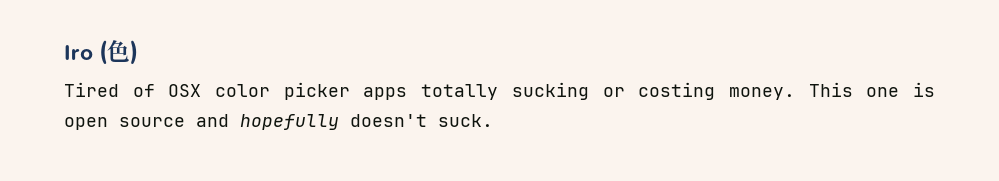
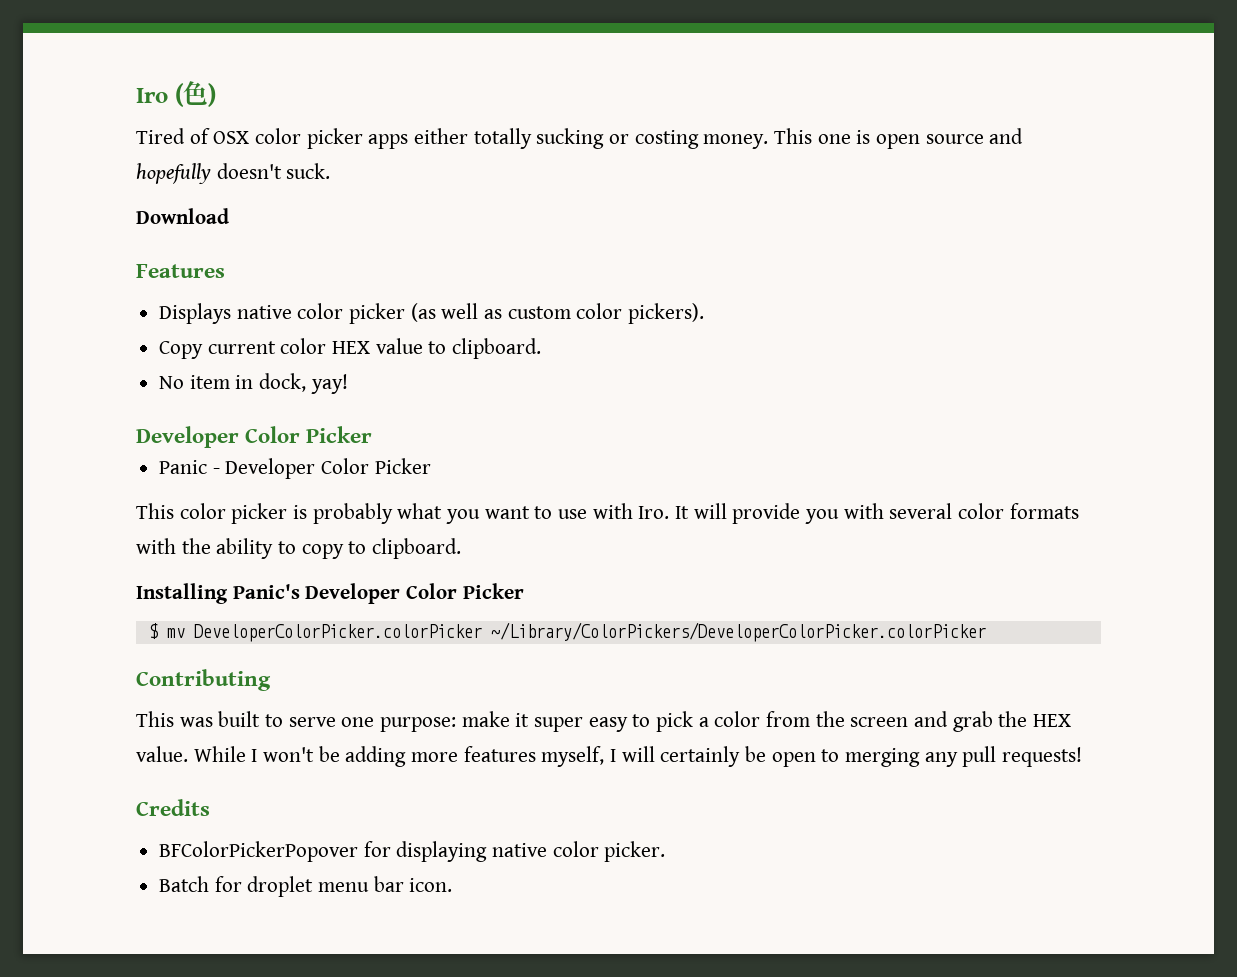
- Tired of OSX color picker apps totally sucking or costing money.
+ Tired of OSX color picker apps either totally sucking or costing money.
+ Download
+ Features
+ Displays native color picker (as well as custom color pickers).
+ Copy current color HEX value to clipboard.
+ No item in dock, yay!
+ Developer Color Picker
+ Panic - Developer Color Picker
+ This color picker is probably what you want to use with Iro. It will provide you with several color formats with the ability to copy to clipboard.
+ Installing Panic's Developer Color Picker
+ $ mv DeveloperColorPicker.colorPicker ~/Library/ColorPickers/DeveloperColorPicker.colorPicker
+ Contributing
+ This was built to serve one purpose: make it super easy to pick a color from the screen and grab the HEX value. While I won't be adding more features myself, I will certainly be open to merging any pull requests!
+ Credits
+ BFColorPickerPopover for displaying native color picker.
+ Batch for droplet menu bar icon.

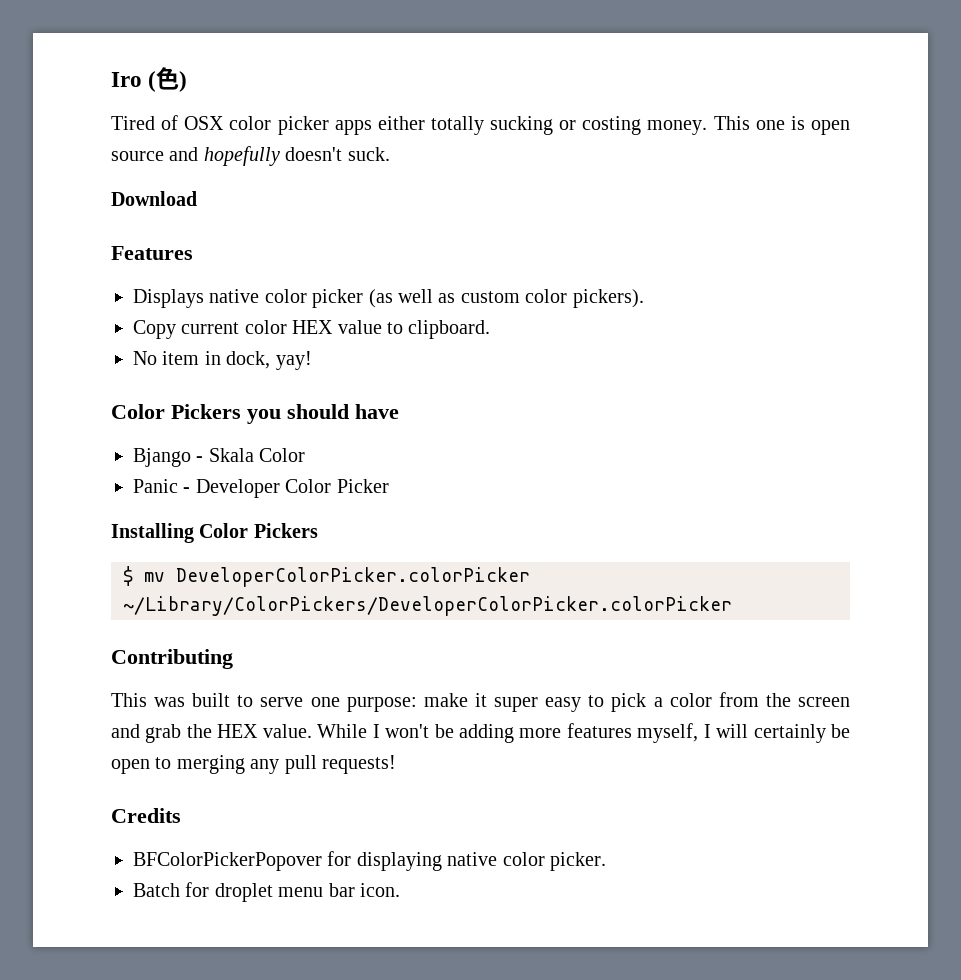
  No item in dock, yay!
- Developer Color Picker
+ Color Pickers you should have
+ Bjango - Skala Color
- This color picker is probably what you want to use with Iro. It will provide you with several color formats with the ability to copy to clipboard.
- Installing Panic's Developer Color Picker
+ Installing Color Pickers

